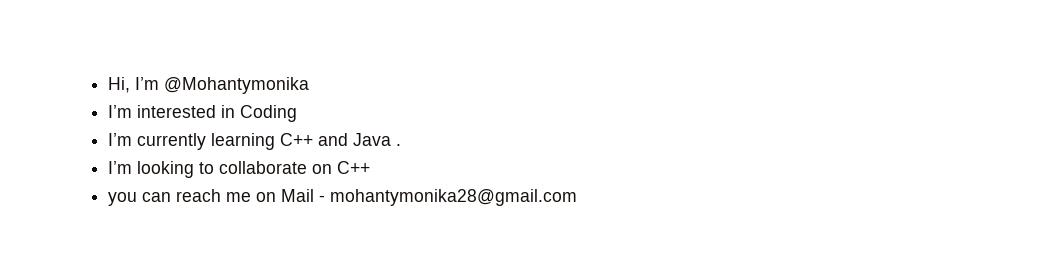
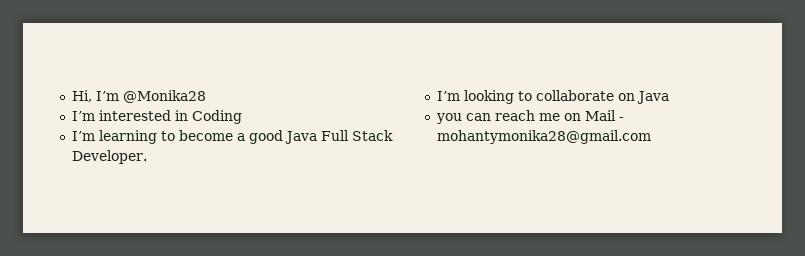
- Hi, I’m @Mohantymonika
+ Hi, I’m @Monika28
- I’m currently learning C++ and Java .
+ I’m learning to become a good Java Full Stack Developer.
- I’m looking to collaborate on C++
+ I’m looking to collaborate on Java

